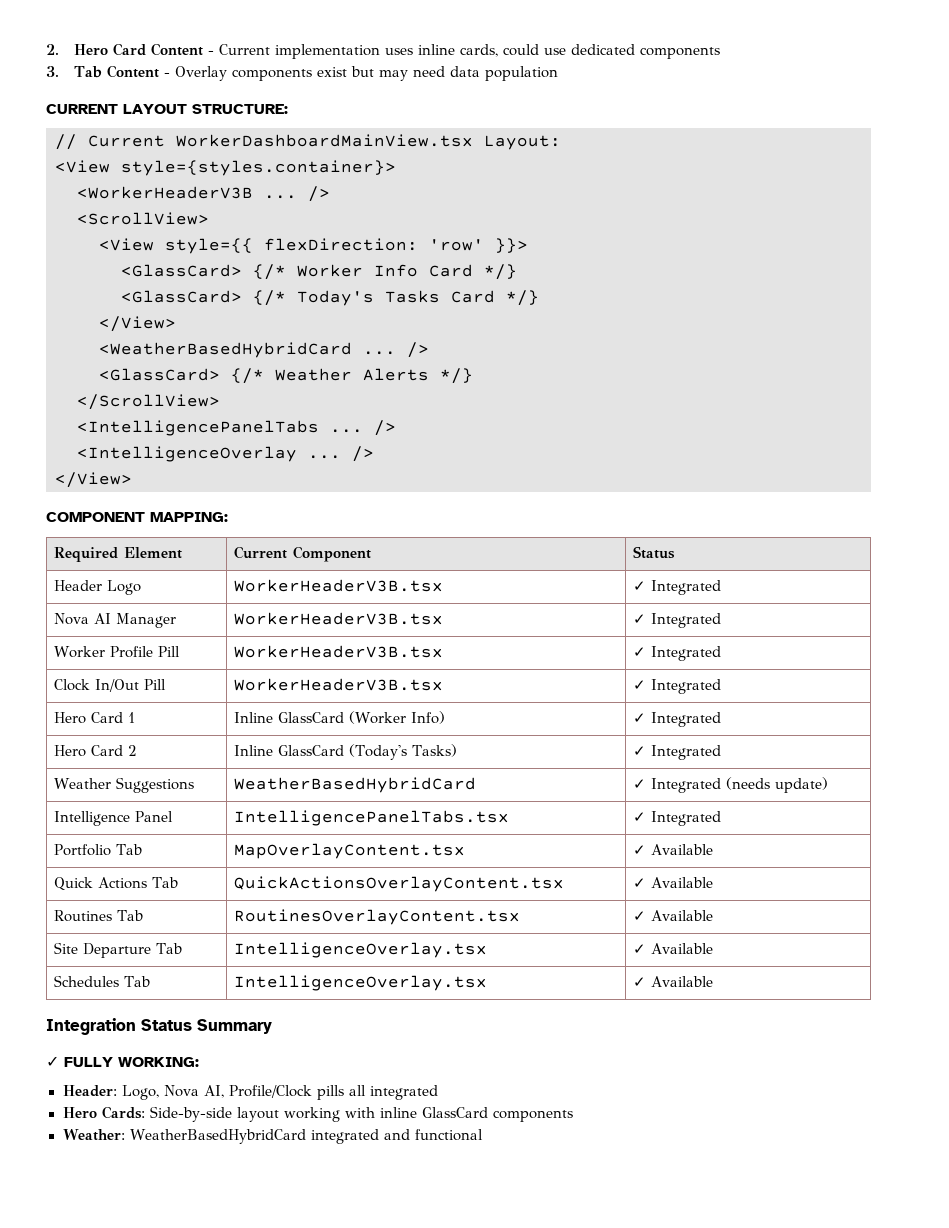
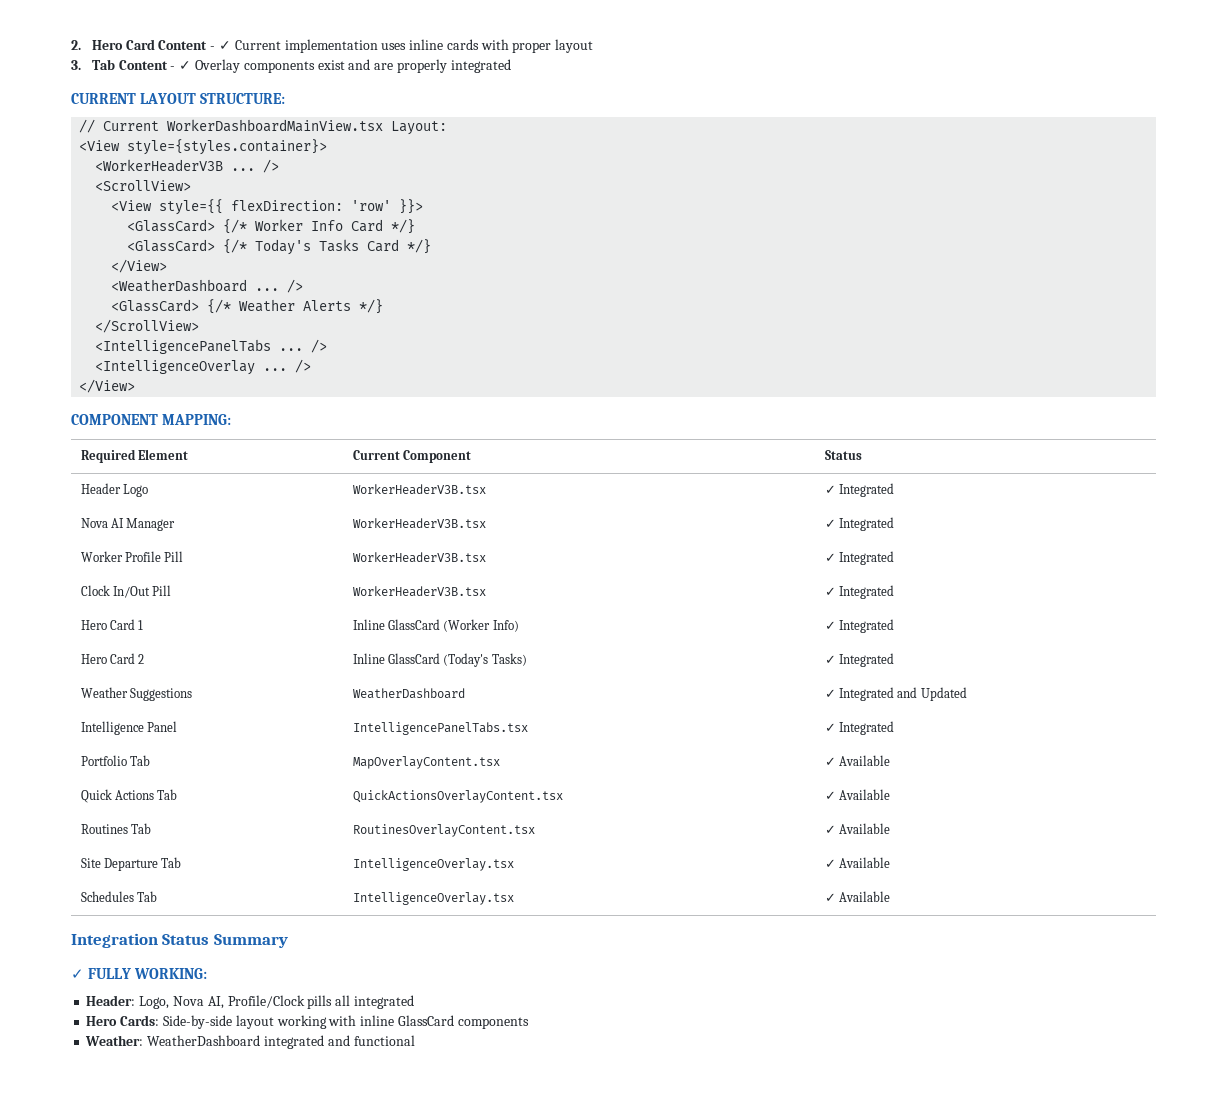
- 2. Hero Card Content - Current implementation uses inline cards, could use dedicated components
+ 2. Hero Card Content - ✓ Current implementation uses inline cards with proper layout
- 3. Tab Content - Overlay components exist but may need data population
+ 3. Tab Content - ✓ Overlay components exist and are properly integrated
- <WeatherBasedHybridCard ...
+ <WeatherDashboard ...
- Weather Suggestions | WeatherBasedHybridCard | ✓ Integrated (needs update)
+ Weather Suggestions | WeatherDashboard | ✓ Integrated and Updated
- Weather: WeatherBasedHybridCard integrated and functional
+ Weather: WeatherDashboard integrated and functional

